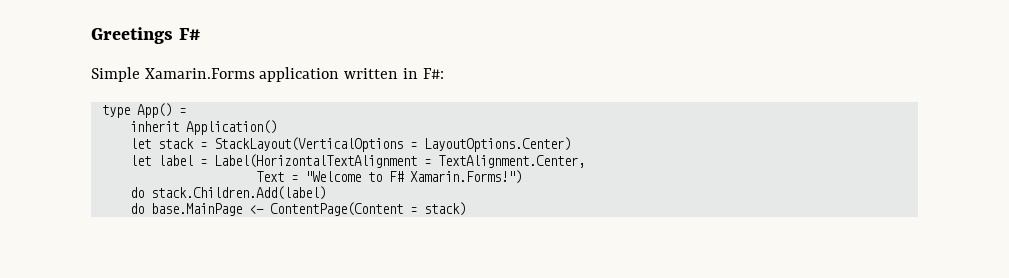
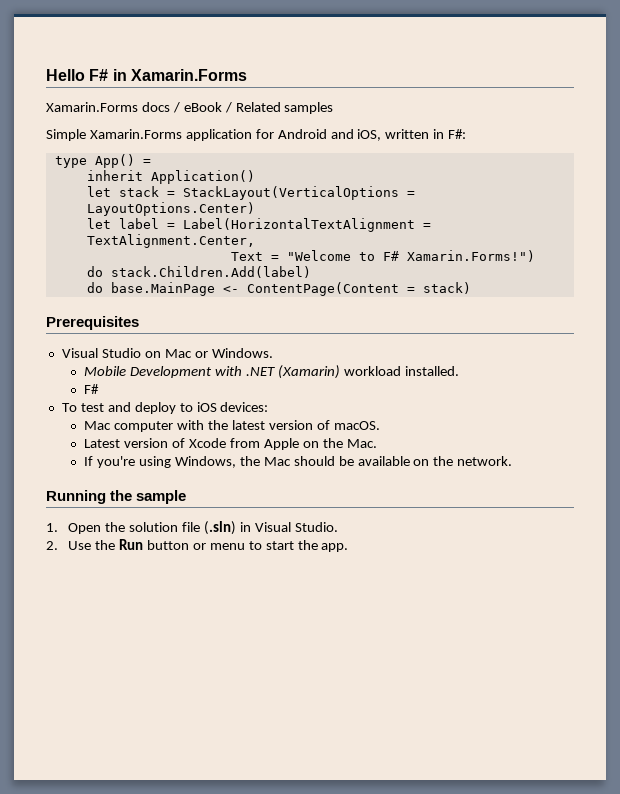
- Greetings F#
+ Hello F# in Xamarin.Forms
+ Xamarin.Forms docs / eBook / Related samples
- Simple Xamarin.Forms application written in F#:
+ Simple Xamarin.Forms application for Android and iOS, written in F#:
+ Prerequisites
+ Visual Studio on Mac or Windows.
+ Mobile Development with .NET (Xamarin) workload installed.
+ F#
+ To test and deploy to iOS devices:
+ Mac computer with the latest version of macOS.
+ Latest version of Xcode from Apple on the Mac.
+ If you're using Windows, the Mac should be available on the network.
+ Running the sample
+ 1. Open the solution file (.sln) in Visual Studio.
+ 2. Use the Run button or menu to start the app.

